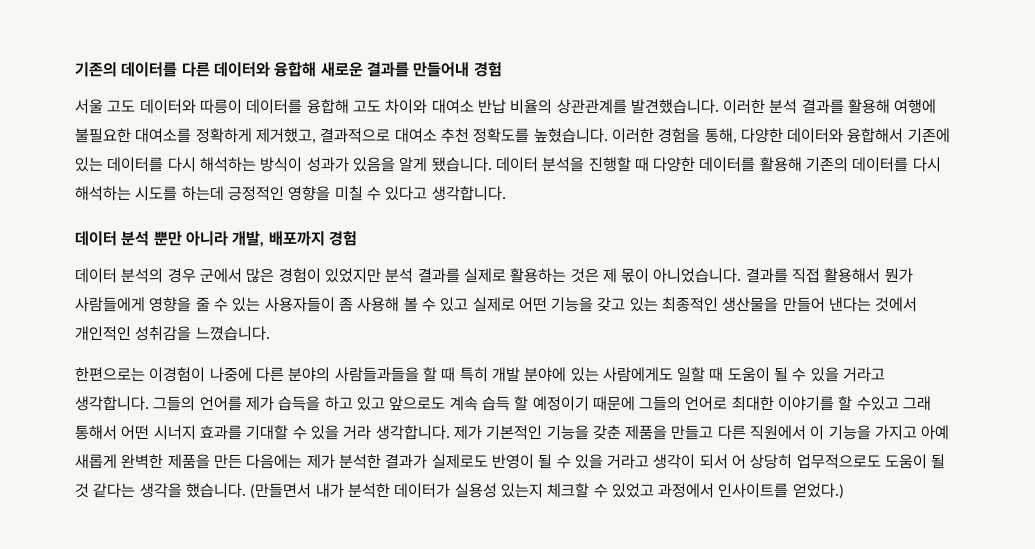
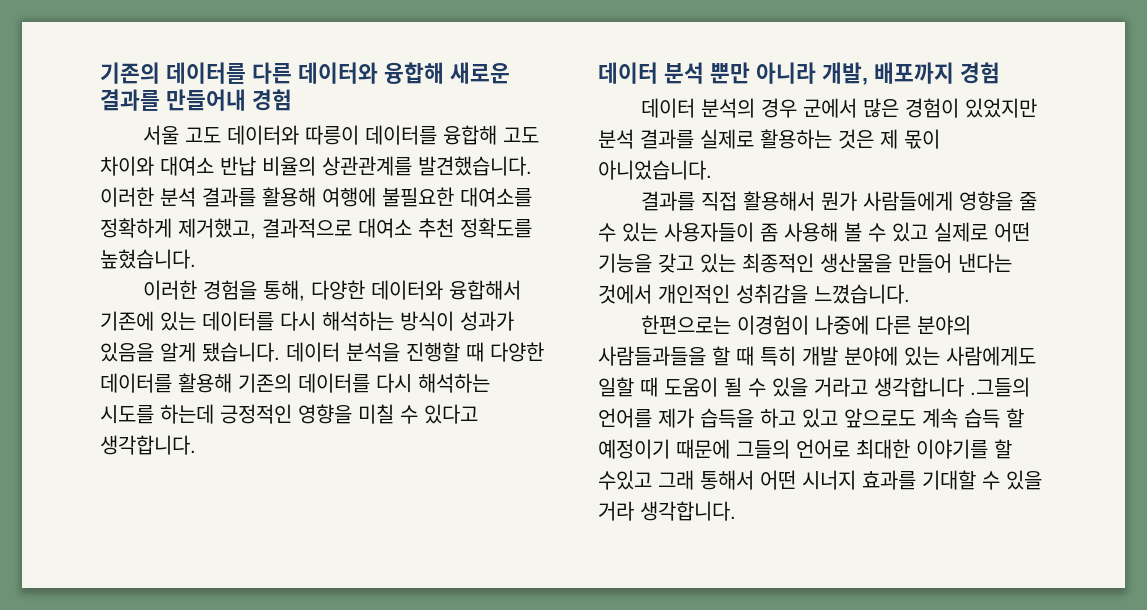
- 이러한 분석 결과를 활용해 여행에 불필요한 대여소를 정확하게 제거했고, 결과적으로 대여소 추천 정확도를 높혔습니다. 이러한 경험을 통해, 다양한 데이터와 융합해서 기존에 있는 데이터를 다시 해석하는 방식이 성과가 있음을 알게 됐습니다.
+ 이러한 분석 결과를 활용해 여행에 불필요한 대여소를 정확하게 제거했고, 결과적으로 대여소 추천 정확도를 높혔습니다.
+ 이러한 경험을 통해, 다양한 데이터와 융합해서 기존에 있는 데이터를 다시 해석하는 방식이 성과가 있음을 알게 됐습니다.
- 데이터 분석의 경우 군에서 많은 경험이 있었지만 분석 결과를 실제로 활용하는 것은 제 몫이 아니었습니다. 결과를 직접 활용해서 뭔가 사람들에게 영향을 줄 수 있는 사용자들이 좀 사용해 볼 수 있고 실제로 어떤 기능을 갖고 있는 최종적인 생산물을 만들어 낸다는 것에서 개인적인 성취감을 느꼈습니다.
+ 데이터 분석의 경우 군에서 많은 경험이 있었지만 분석 결과를 실제로 활용하는 것은 제 몫이 아니었습니다.
+ 결과를 직접 활용해서 뭔가 사람들에게 영향을 줄 수 있는 사용자들이 좀 사용해 볼 수 있고 실제로 어떤 기능을 갖고 있는 최종적인 생산물을 만들어 낸다는 것에서 개인적인 성취감을 느꼈습니다.
- 한편으로는 이경험이 나중에 다른 분야의 사람들과들을 할 때 특히 개발 분야에 있는 사람에게도 일할 때 도움이 될 수 있을 거라고 생각합니다. 그들의 언어를 제가 습득을 하고 있고 앞으로도 계속 습득 할 예정이기 때문에 그들의 언어로 최대한 이야기를 할 수있고 그래 통해서 어떤 시너지 효과를 기대할 수 있을 거라 생각합니다. 제가 기본적인 기능을 갖춘 제품을 만들고 다른 직원에서 이 기능을 가지고 아예 새롭게 완벽한 제품을 만든 다음에는 제가 분석한 결과가 실제로도 반영이 될 수 있을 거라고 생각이 되서 어 상당히 업무적으로도 도움이 될 것 같다는 생각을 했습니다. (만들면서 내가 분석한 데이터가 실용성 있는지 체크할 수 있었고 과정에서 인사이트를 얻었다.)
+ 한편으로는 이경험이 나중에 다른 분야의 사람들과들을 할 때 특히 개발 분야에 있는 사람에게도 일할 때 도움이 될 수 있을 거라고 생각합니다 .그들의 언어를 제가 습득을 하고 있고 앞으로도 계속 습득 할 예정이기 때문에 그들의 언어로 최대한 이야기를 할 수있고 그래 통해서 어떤 시너지 효과를 기대할 수 있을 거라 생각합니다.

